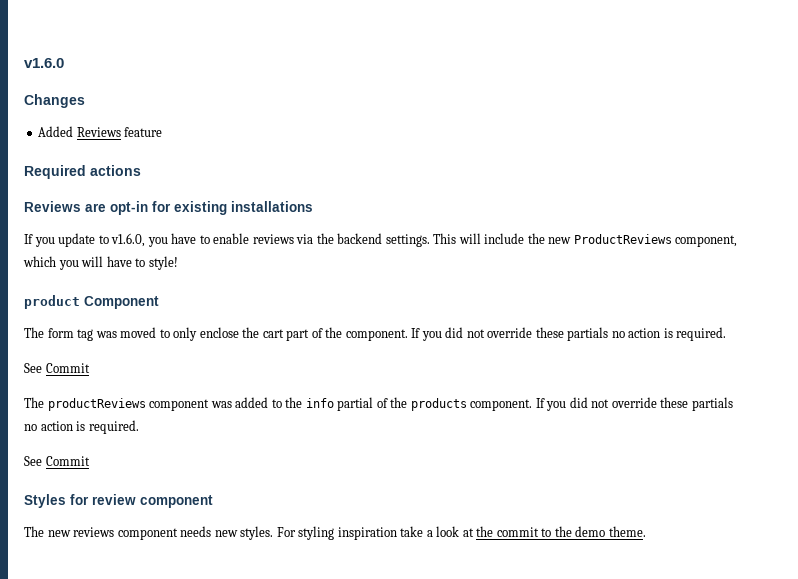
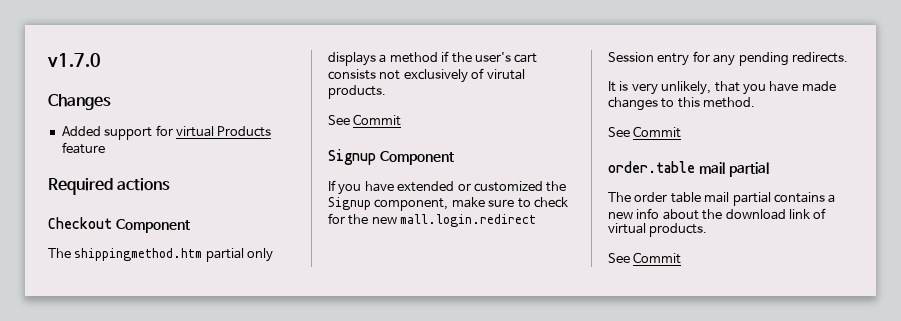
- v1.6.0
+ v1.7.0
- Added Reviews feature
+ Added support for virtual Products feature
- Reviews are opt-in for existing installations
- If you update to v1.6.0, you have to enable reviews via the backend settings. This will include the new ProductReviews component, which you will have to style!
- product Component
- The form tag was moved to only enclose the cart part of the component. If you did not override these partials no action is required.
+ Checkout Component
+ The shippingmethod.htm partial only displays a method if the user's cart consists not exclusively of virutal products.
  See Commit
- The productReviews component was added to the info partial of the products component. If you did not override these partials no action is required.
+ Signup Component
+ If you have extended or customized the Signup component, make sure to check for the new mall.login.redirect Session entry for any pending redirects.
+ It is very unlikely, that you have made changes to this method.
  See Commit
- Styles for review component
- The new reviews component needs new styles. For styling inspiration take a look at the commit to the demo theme.
+ order.table mail partial
+ The order table mail partial contains a new info about the download link of virtual products.
+ See Commit

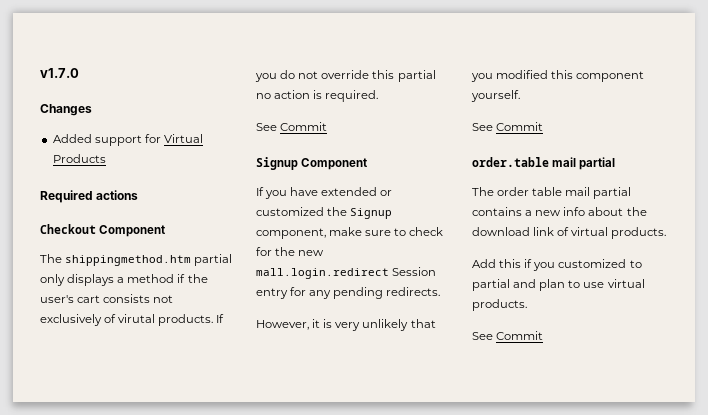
- Added support for virtual Products feature
+ Added support for Virtual Products
+ If you do not override this partial no action is required.
- It is very unlikely, that you have made changes to this method.
+ However, it is very unlikely that you modified this component yourself.
+ Add this if you customized to partial and plan to use virtual products.

